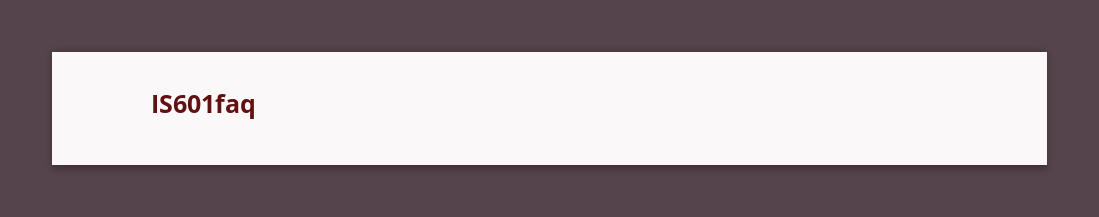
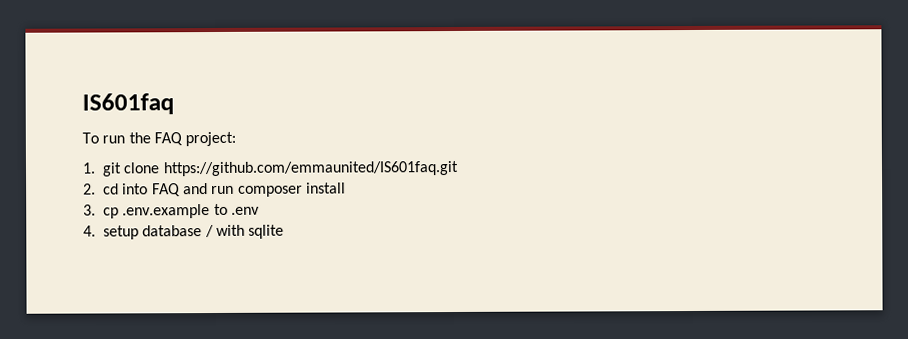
+ To run the FAQ project:
+ 1. git clone https://github.com/emmaunited/IS601faq.git
+ 2. cd into FAQ and run composer install
+ 3. cp .env.example to .env
+ 4. setup database / with sqlite

